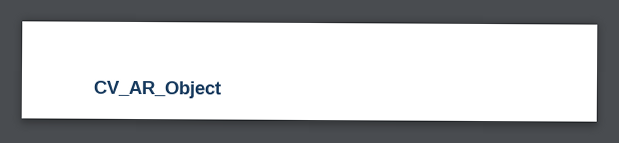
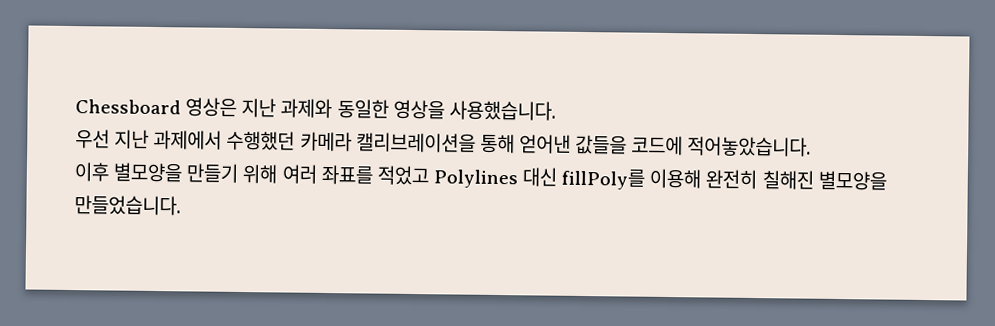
- CV_AR_Object
+ Chessboard 영상은 지난 과제와 동일한 영상을 사용했습니다.
+ 우선 지난 과제에서 수행했던 카메라 캘리브레이션을 통해 얻어낸 값들을 코드에 적어놓았습니다.
+ 이후 별모양을 만들기 위해 여러 좌표를 적었고 Polylines 대신 fillPoly를 이용해 완전히 칠해진 별모양을 만들었습니다.

